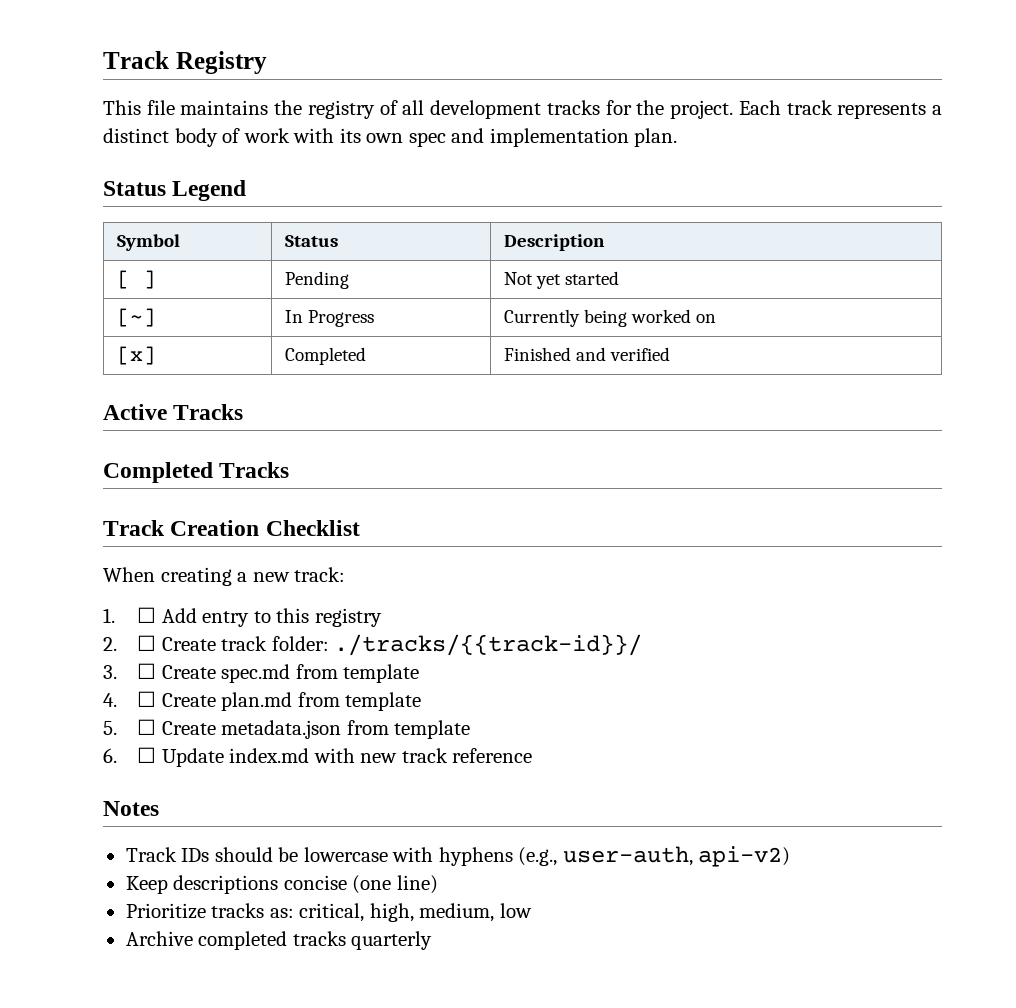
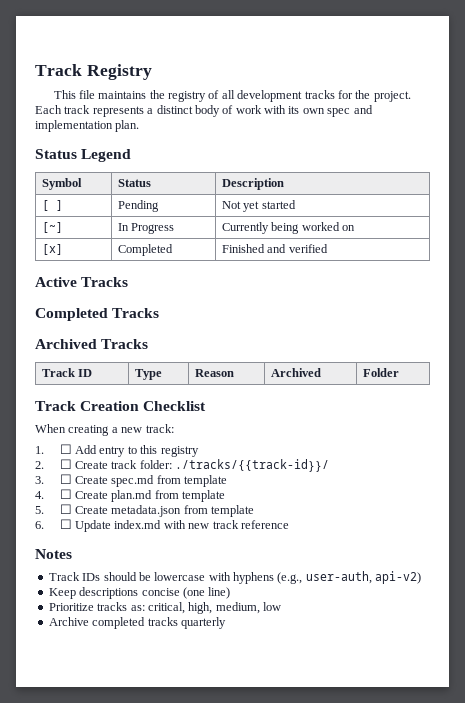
+ Archived Tracks
+ Track ID | Type | Reason | Archived | Folder

